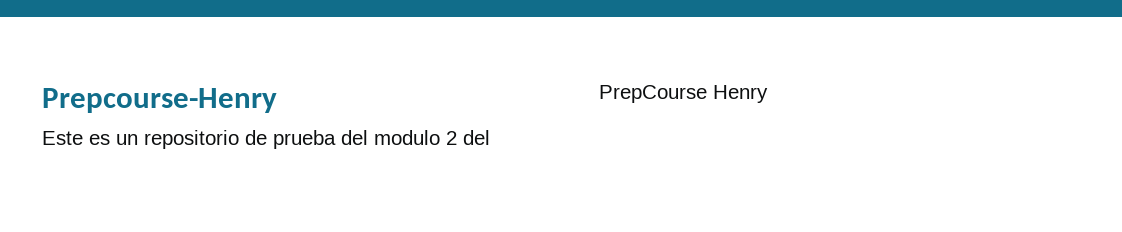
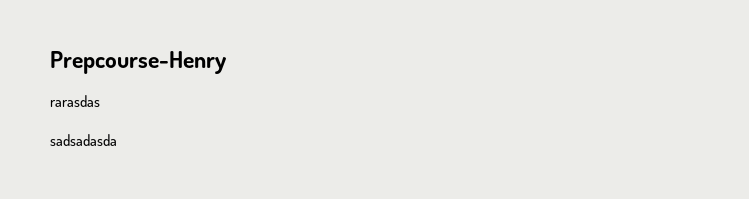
- Este es un repositorio de prueba del modulo 2 del PrepCourse Henry
+ rarasdas
+ sadsadasda

